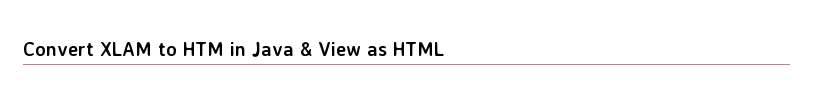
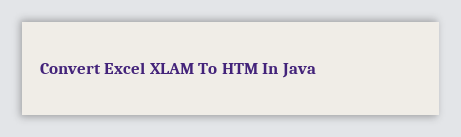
- Convert XLAM to HTM in Java & View as HTML
+ Convert Excel XLAM To HTM In Java

